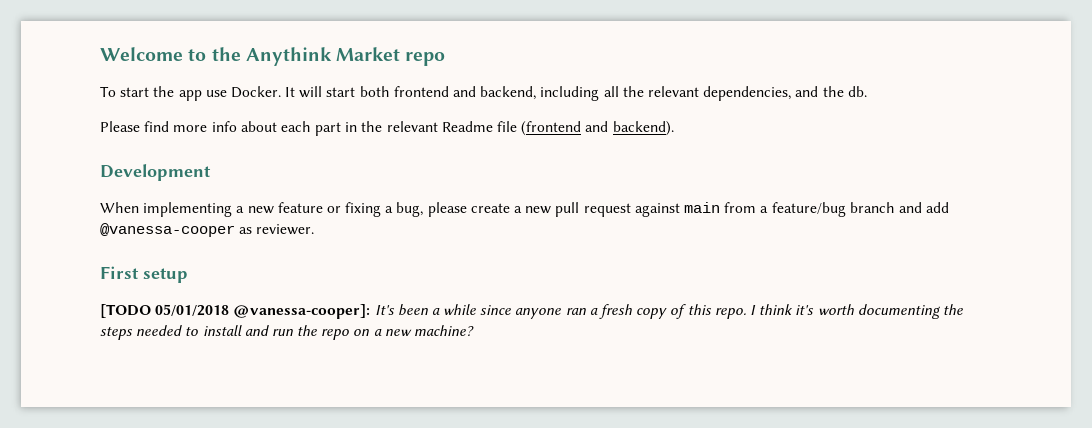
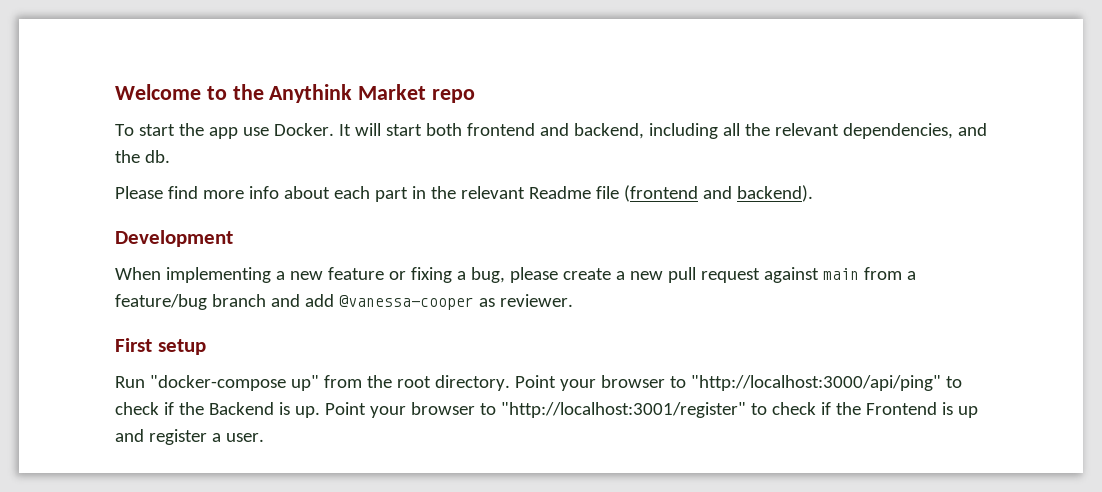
- [TODO 05/01/2018 @vanessa-cooper]: It's been a while since anyone ran a fresh copy of this repo. I think it's worth documenting the steps needed to install and run the repo on a new machine?
+ Run "docker-compose up" from the root directory. Point your browser to "http://localhost:3000/api/ping" to check if the Backend is up. Point your browser to "http://localhost:3001/register" to check if the Frontend is up and register a user.

